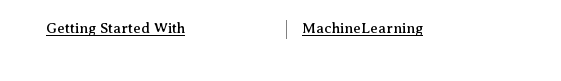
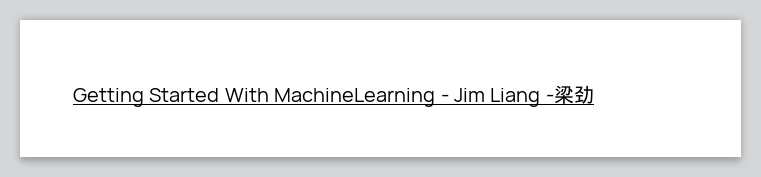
- Getting Started With MachineLearning
+ Getting Started With MachineLearning - Jim Liang -梁劲

